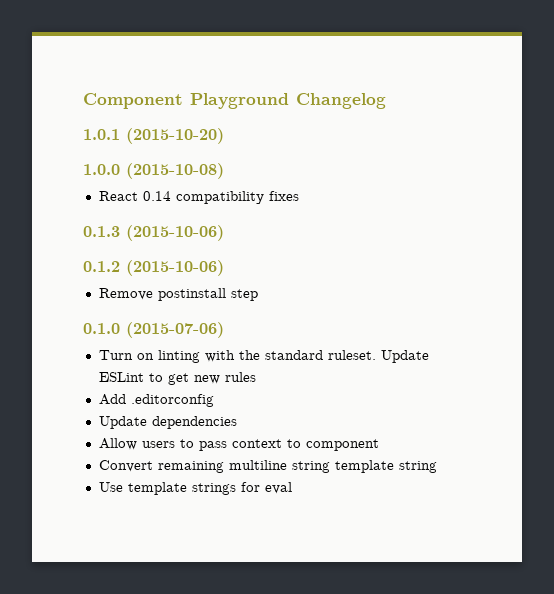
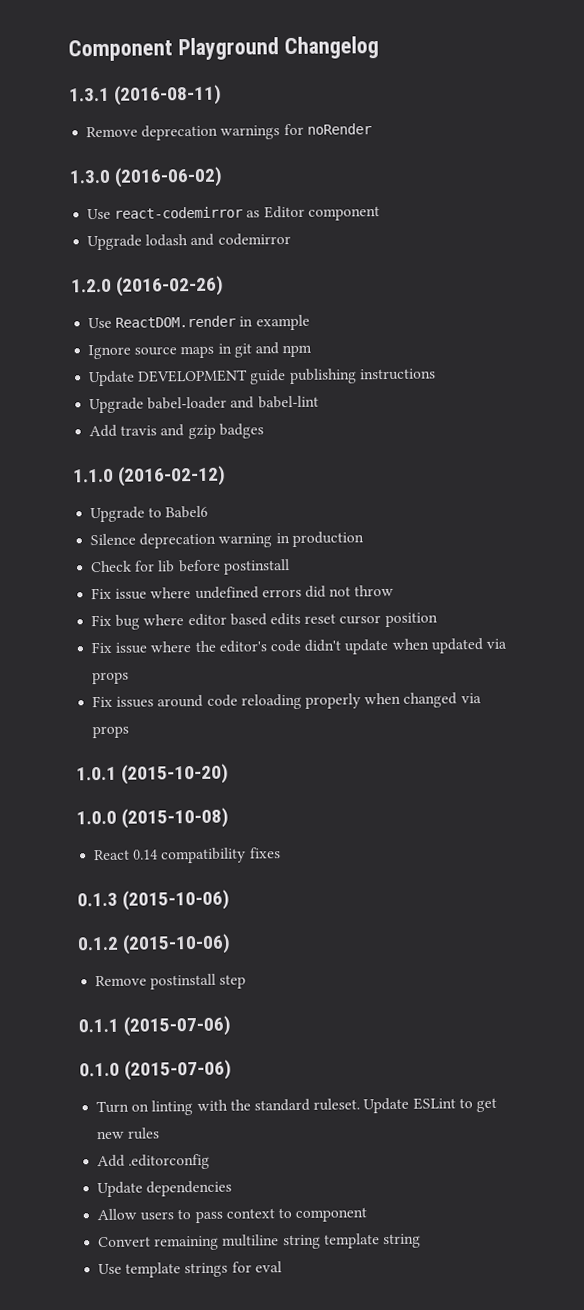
+ 1.3.1 (2016-08-11)
+ Remove deprecation warnings for noRender
+ 1.3.0 (2016-06-02)
+ Use react-codemirror as Editor component
+ Upgrade lodash and codemirror
+ 1.2.0 (2016-02-26)
+ Use ReactDOM.render in example
+ Ignore source maps in git and npm
+ Update DEVELOPMENT guide publishing instructions
+ Upgrade babel-loader and babel-lint
+ Add travis and gzip badges
+ 1.1.0 (2016-02-12)
+ Upgrade to Babel6
+ Silence deprecation warning in production
+ Check for lib before postinstall
+ Fix issue where undefined errors did not throw
+ Fix bug where editor based edits reset cursor position
+ Fix issue where the editor's code didn't update when updated via props
+ Fix issues around code reloading properly when changed via props
+ 0.1.1 (2015-07-06)

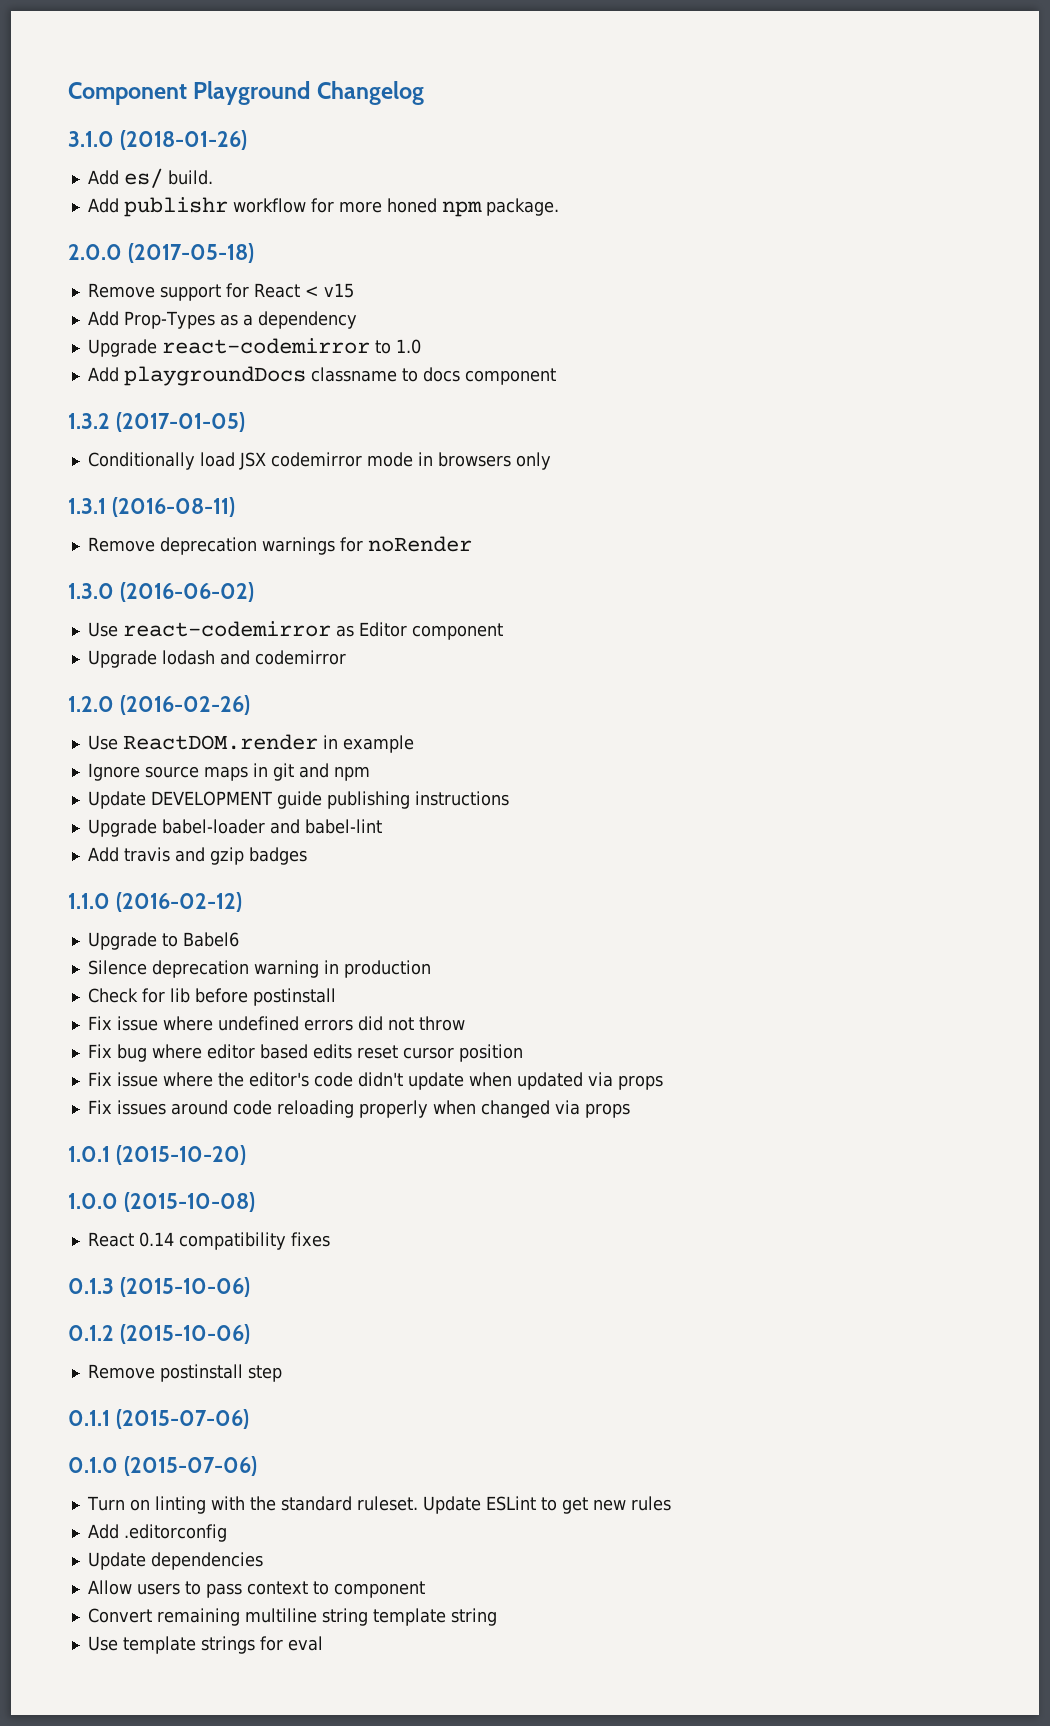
+ 3.1.0 (2018-01-26)
+ Add es/ build.
+ Add publishr workflow for more honed npm package.
+ 2.0.0 (2017-05-18)
+ Remove support for React < v15
+ Add Prop-Types as a dependency
+ Upgrade react-codemirror to 1.0
+ Add playgroundDocs classname to docs component
+ 1.3.2 (2017-01-05)
+ Conditionally load JSX codemirror mode in browsers only

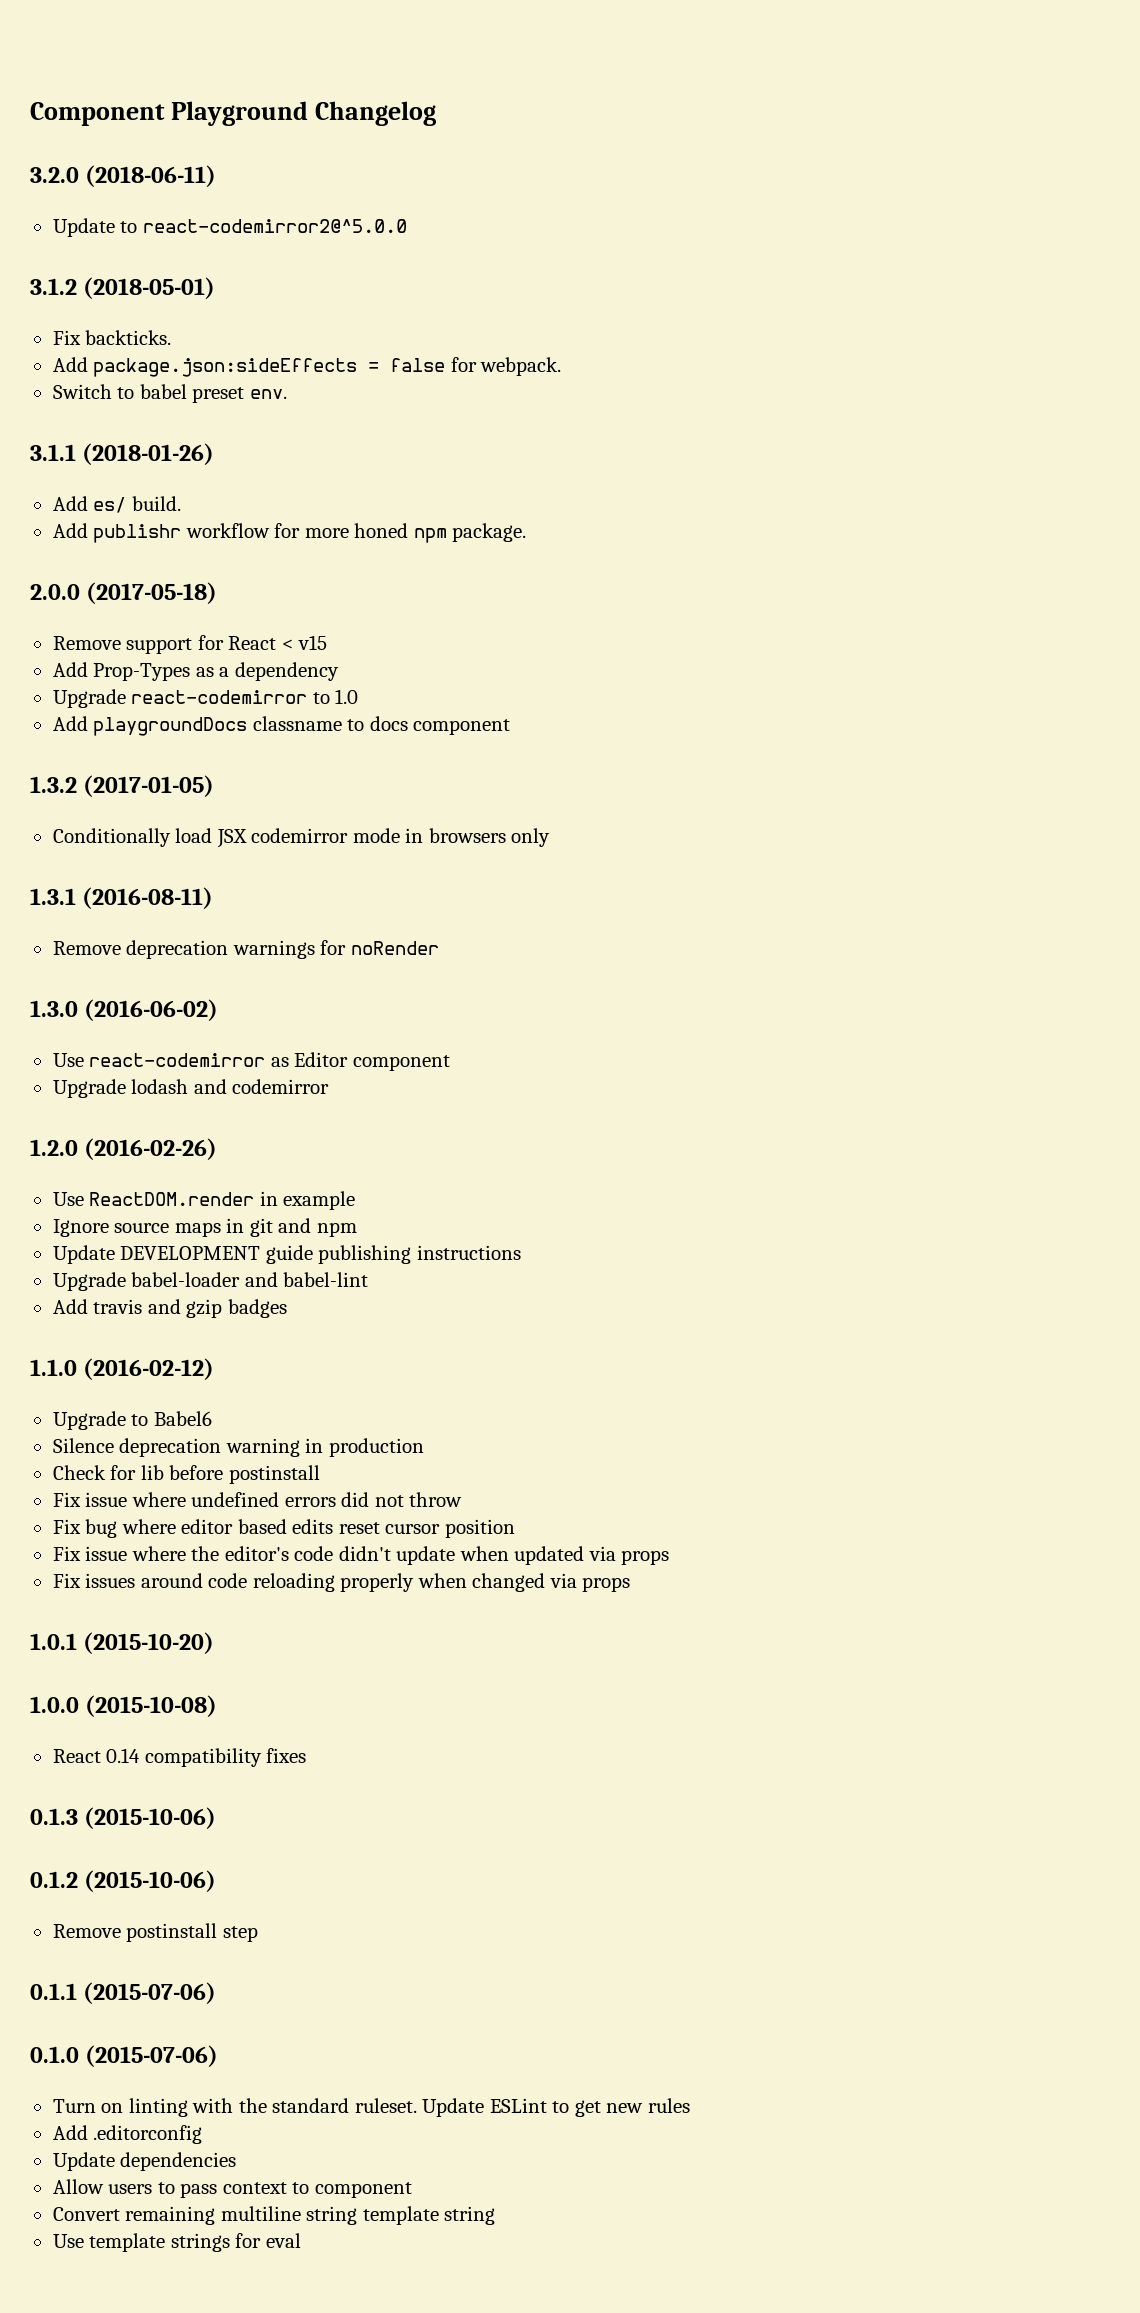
- 3.1.0 (2018-01-26)
+ 3.2.0 (2018-06-11)
+ Update to react-codemirror2@^5.0.0
+ 3.1.2 (2018-05-01)
+ Fix backticks.
+ Add package.json:sideEffects = false for webpack.
+ Switch to babel preset env.
+ 3.1.1 (2018-01-26)

